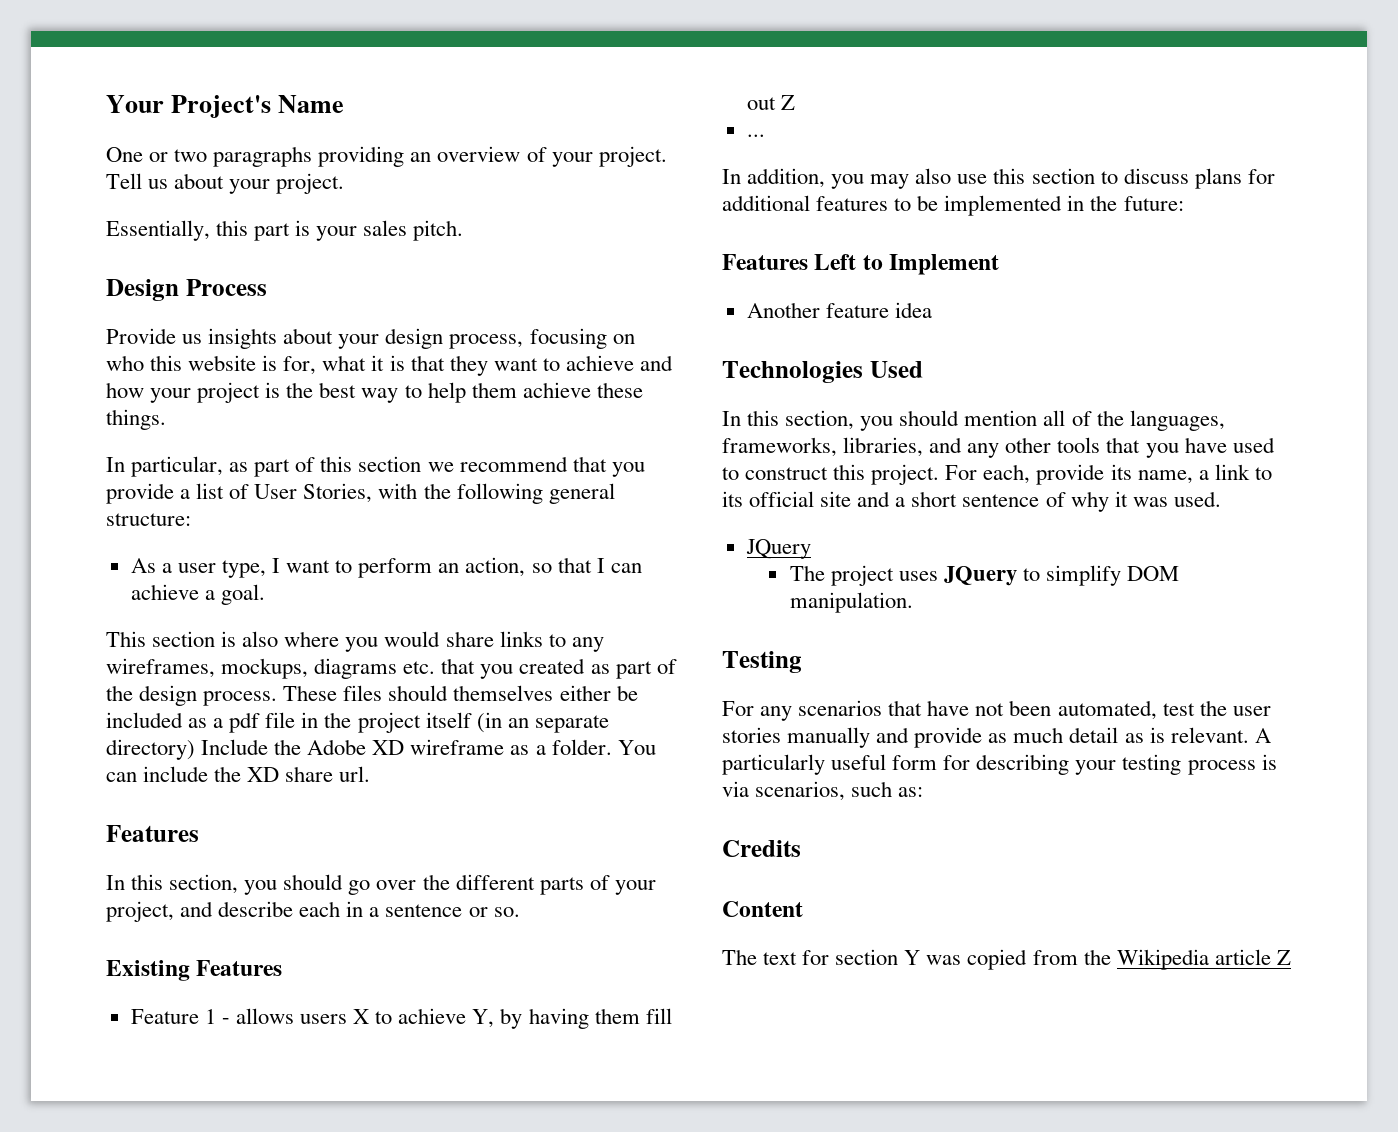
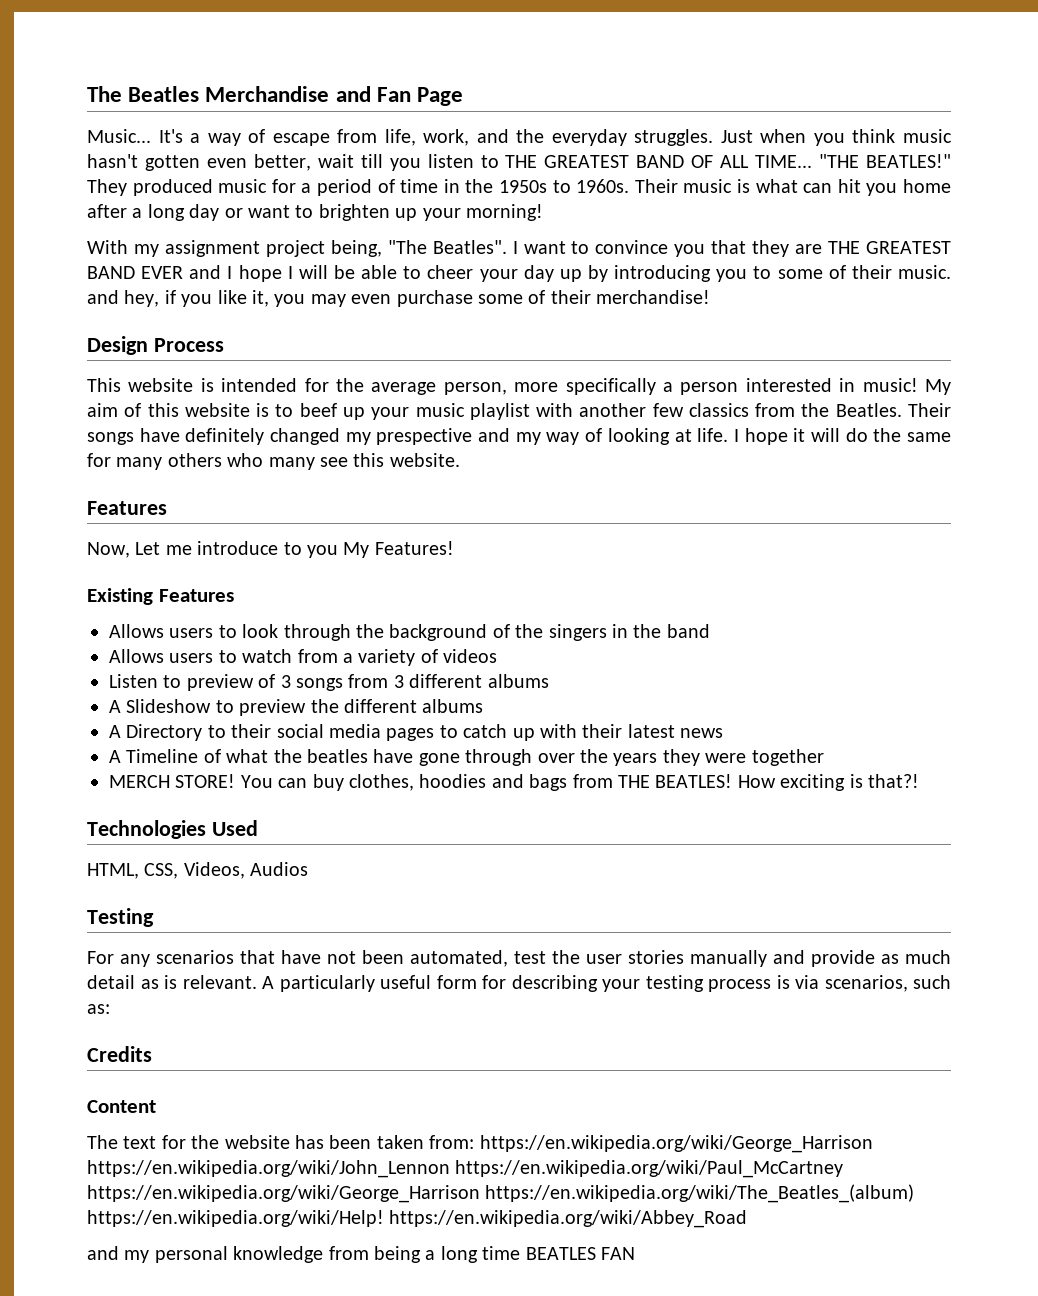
- Your Project's Name
- One or two paragraphs providing an overview of your project. Tell us about your project.
- Essentially, this part is your sales pitch.
+ The Beatles Merchandise and Fan Page
+ Music... It's a way of escape from life, work, and the everyday struggles. Just when you think music hasn't gotten even better, wait till you listen to THE GREATEST BAND OF ALL TIME... "THE BEATLES!" They produced music for a period of time in the 1950s to 1960s. Their music is what can hit you home after a long day or want to brighten up your morning!
+ With my assignment project being, "The Beatles". I want to convince you that they are THE GREATEST BAND EVER and I hope I will be able to cheer your day up by introducing you to some of their music. and hey, if you like it, you may even purchase some of their merchandise!
  Design Process
- Provide us insights about your design process, focusing on who this website is for, what it is that they want to achieve and how your project is the best way to help them achieve these things.
- In particular, as part of this section we recommend that you provide a list of User Stories, with the following general structure:
- As a user type, I want to perform an action, so that I can achieve a goal.
- This section is also where you would share links to any wireframes, mockups, diagrams etc. that you created as part of the design process. These files should themselves either be included as a pdf file in the project itself (in an separate directory) Include the Adobe XD wireframe as a folder. You can include the XD share url.
+ This website is intended for the average person, more specifically a person interested in music! My aim of this website is to beef up your music playlist with another few classics from the Beatles. Their songs have definitely changed my prespective and my way of looking at life. I hope it will do the same for many others who many see this website.
  Features
- In this section, you should go over the different parts of your project, and describe each in a sentence or so.
+ Now, Let me introduce to you My Features!
  Existing Features
- Feature 1 - allows users X to achieve Y, by having them fill out Z
- ...
- In addition, you may also use this section to discuss plans for additional features to be implemented in the future:
- Features Left to Implement
- Another feature idea
+ Allows users to look through the background of the singers in the band
+ Allows users to watch from a variety of videos
+ Listen to preview of 3 songs from 3 different albums
+ A Slideshow to preview the different albums
+ A Directory to their social media pages to catch up with their latest news
+ A Timeline of what the beatles have gone through over the years they were together
+ MERCH STORE! You can buy clothes, hoodies and bags from THE BEATLES! How exciting is that?!
  Technologies Used
- In this section, you should mention all of the languages, frameworks, libraries, and any other tools that you have used to construct this project. For each, provide its name, a link to its official site and a short sentence of why it was used.
- JQuery
- The project uses JQuery to simplify DOM manipulation.
+ HTML, CSS, Videos, Audios
- The text for section Y was copied from the Wikipedia article Z
+ The text for the website has been taken from: https://en.wikipedia.org/wiki/George_Harrison https://en.wikipedia.org/wiki/John_Lennon https://en.wikipedia.org/wiki/Paul_McCartney https://en.wikipedia.org/wiki/George_Harrison https://en.wikipedia.org/wiki/The_Beatles_(album) https://en.wikipedia.org/wiki/Help! https://en.wikipedia.org/wiki/Abbey_Road
+ and my personal knowledge from being a long time BEATLES FAN

